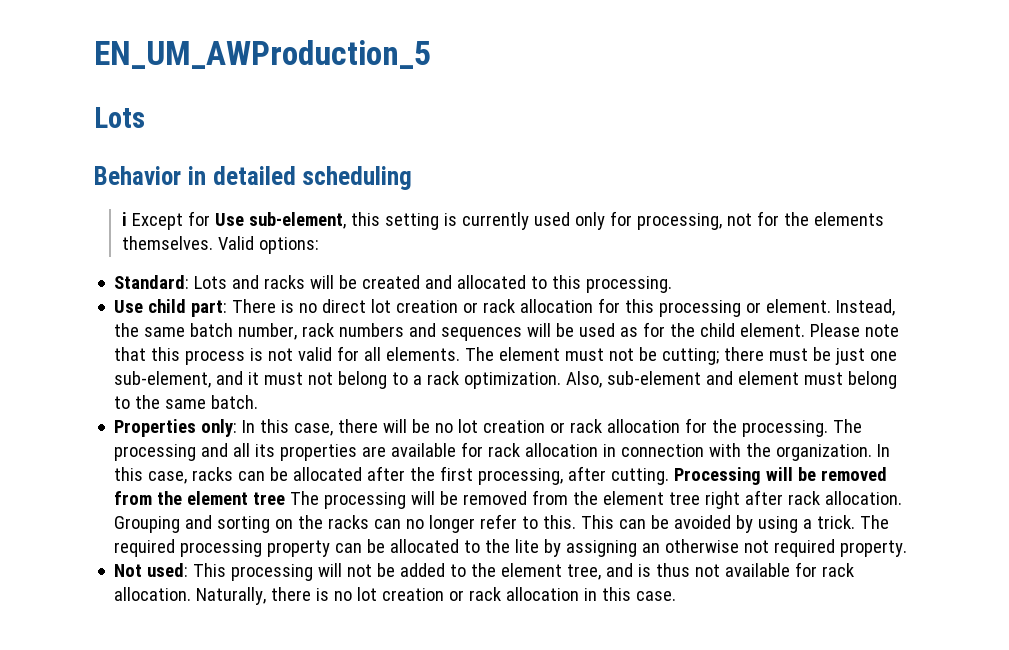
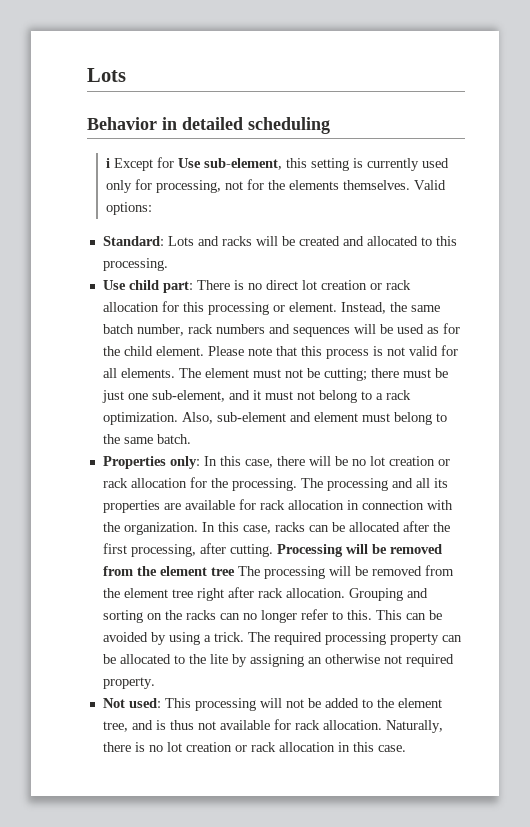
- EN_UM_AWProduction_5

